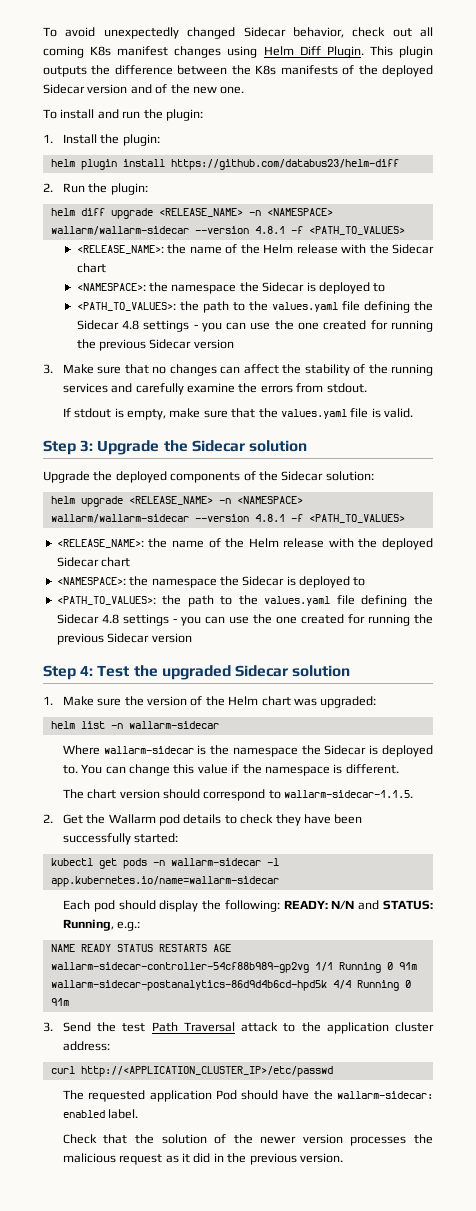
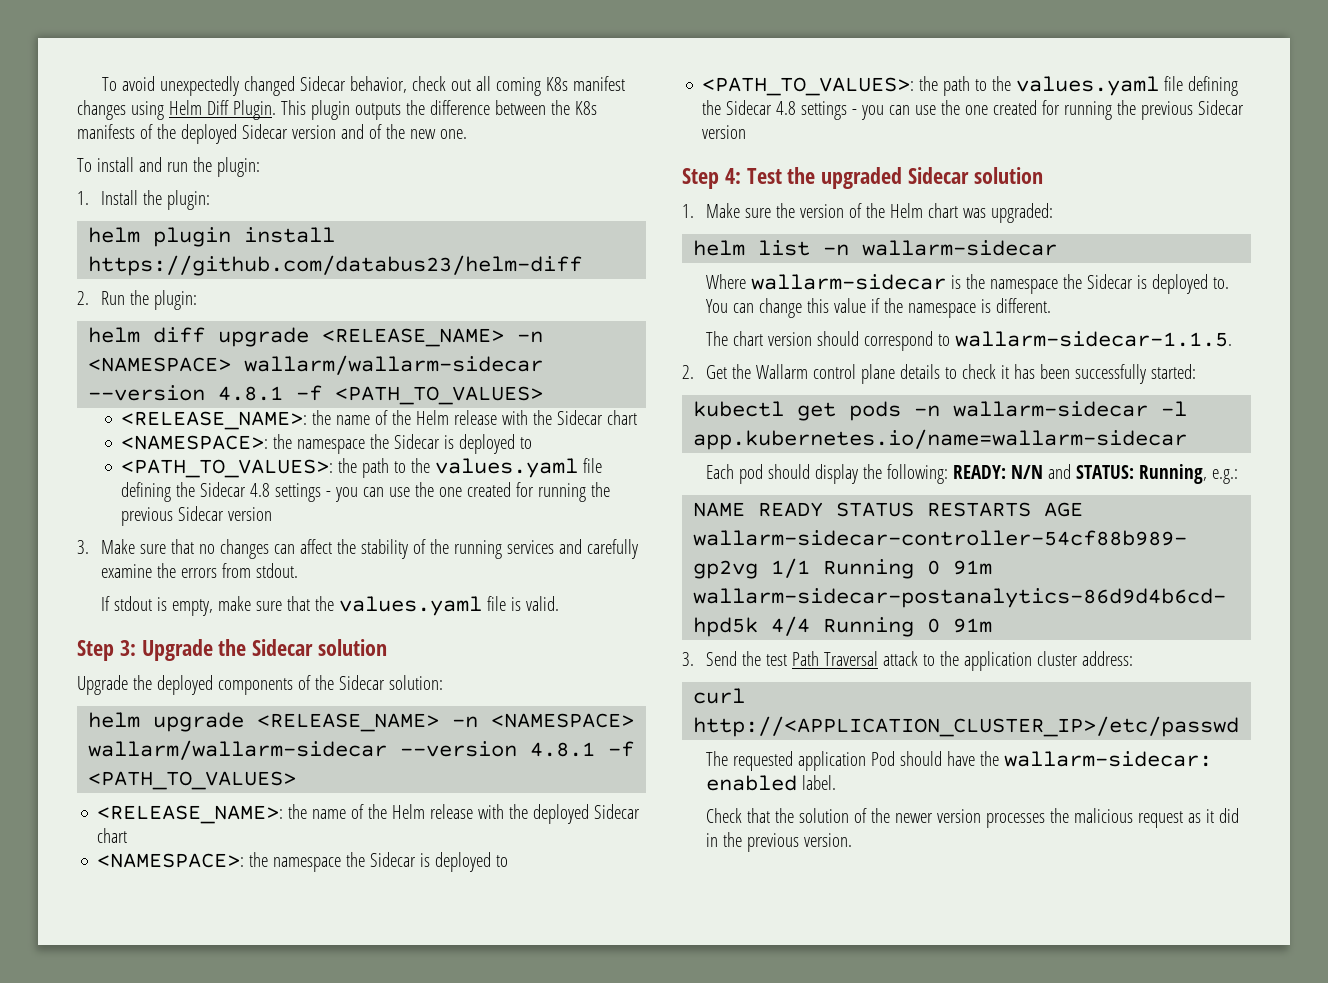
- 2. Get the Wallarm pod details to check they have been successfully started:
+ 2. Get the Wallarm control plane details to check it has been successfully started:

